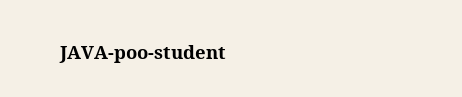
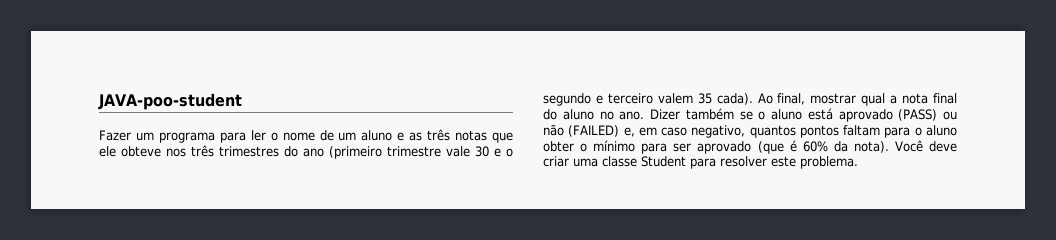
+ Fazer um programa para ler o nome de um aluno e as três notas que ele obteve nos três trimestres do ano (primeiro trimestre vale 30 e o segundo e terceiro valem 35 cada). Ao final, mostrar qual a nota final do aluno no ano. Dizer também se o aluno está aprovado (PASS) ou não (FAILED) e, em caso negativo, quantos pontos faltam para o aluno obter o mínimo para ser aprovado (que é 60% da nota). Você deve criar uma classe Student para resolver este problema.

